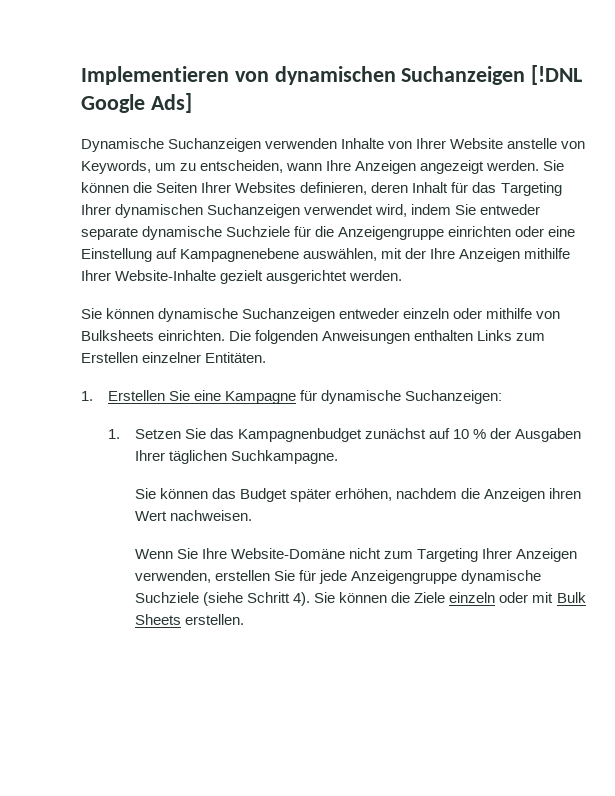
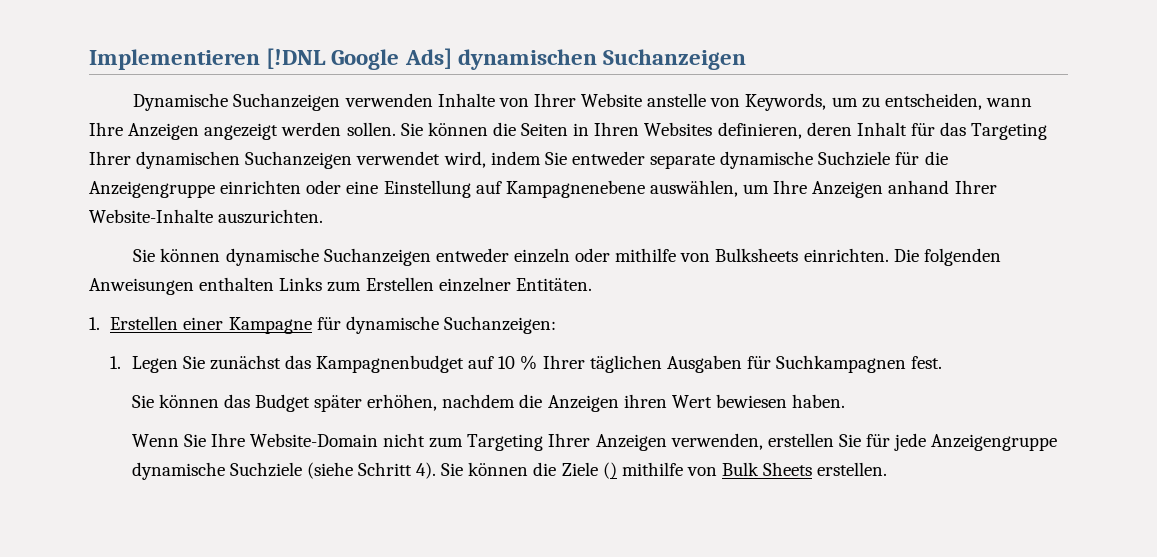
- Implementieren von dynamischen Suchanzeigen [!DNL Google Ads]
+ Implementieren [!DNL Google Ads] dynamischen Suchanzeigen
- Dynamische Suchanzeigen verwenden Inhalte von Ihrer Website anstelle von Keywords, um zu entscheiden, wann Ihre Anzeigen angezeigt werden.
+ Dynamische Suchanzeigen verwenden Inhalte von Ihrer Website anstelle von Keywords, um zu entscheiden, wann Ihre Anzeigen angezeigt werden sollen.
- Sie können die Seiten Ihrer Websites definieren, deren Inhalt für das Targeting Ihrer dynamischen Suchanzeigen verwendet wird, indem Sie entweder separate dynamische Suchziele für die Anzeigengruppe einrichten oder eine Einstellung auf Kampagnenebene auswählen, mit der Ihre Anzeigen mithilfe Ihrer Website-Inhalte gezielt ausgerichtet werden.
+ Sie können die Seiten in Ihren Websites definieren, deren Inhalt für das Targeting Ihrer dynamischen Suchanzeigen verwendet wird, indem Sie entweder separate dynamische Suchziele für die Anzeigengruppe einrichten oder eine Einstellung auf Kampagnenebene auswählen, um Ihre Anzeigen anhand Ihrer Website-Inhalte auszurichten.
- 1. Erstellen Sie eine Kampagne für dynamische Suchanzeigen:
+ 1. Erstellen einer Kampagne für dynamische Suchanzeigen:
- 1. Setzen Sie das Kampagnenbudget zunächst auf 10 % der Ausgaben Ihrer täglichen Suchkampagne.
+ 1. Legen Sie zunächst das Kampagnenbudget auf 10 % Ihrer täglichen Ausgaben für Suchkampagnen fest.
- Sie können das Budget später erhöhen, nachdem die Anzeigen ihren Wert nachweisen.
+ Sie können das Budget später erhöhen, nachdem die Anzeigen ihren Wert bewiesen haben.
- Wenn Sie Ihre Website-Domäne nicht zum Targeting Ihrer Anzeigen verwenden, erstellen Sie für jede Anzeigengruppe dynamische Suchziele (siehe Schritt 4).
+ Wenn Sie Ihre Website-Domain nicht zum Targeting Ihrer Anzeigen verwenden, erstellen Sie für jede Anzeigengruppe dynamische Suchziele (siehe Schritt 4).
- Sie können die Ziele einzeln oder mit Bulk Sheets erstellen.
+ Sie können die Ziele () mithilfe von Bulk Sheets erstellen.

